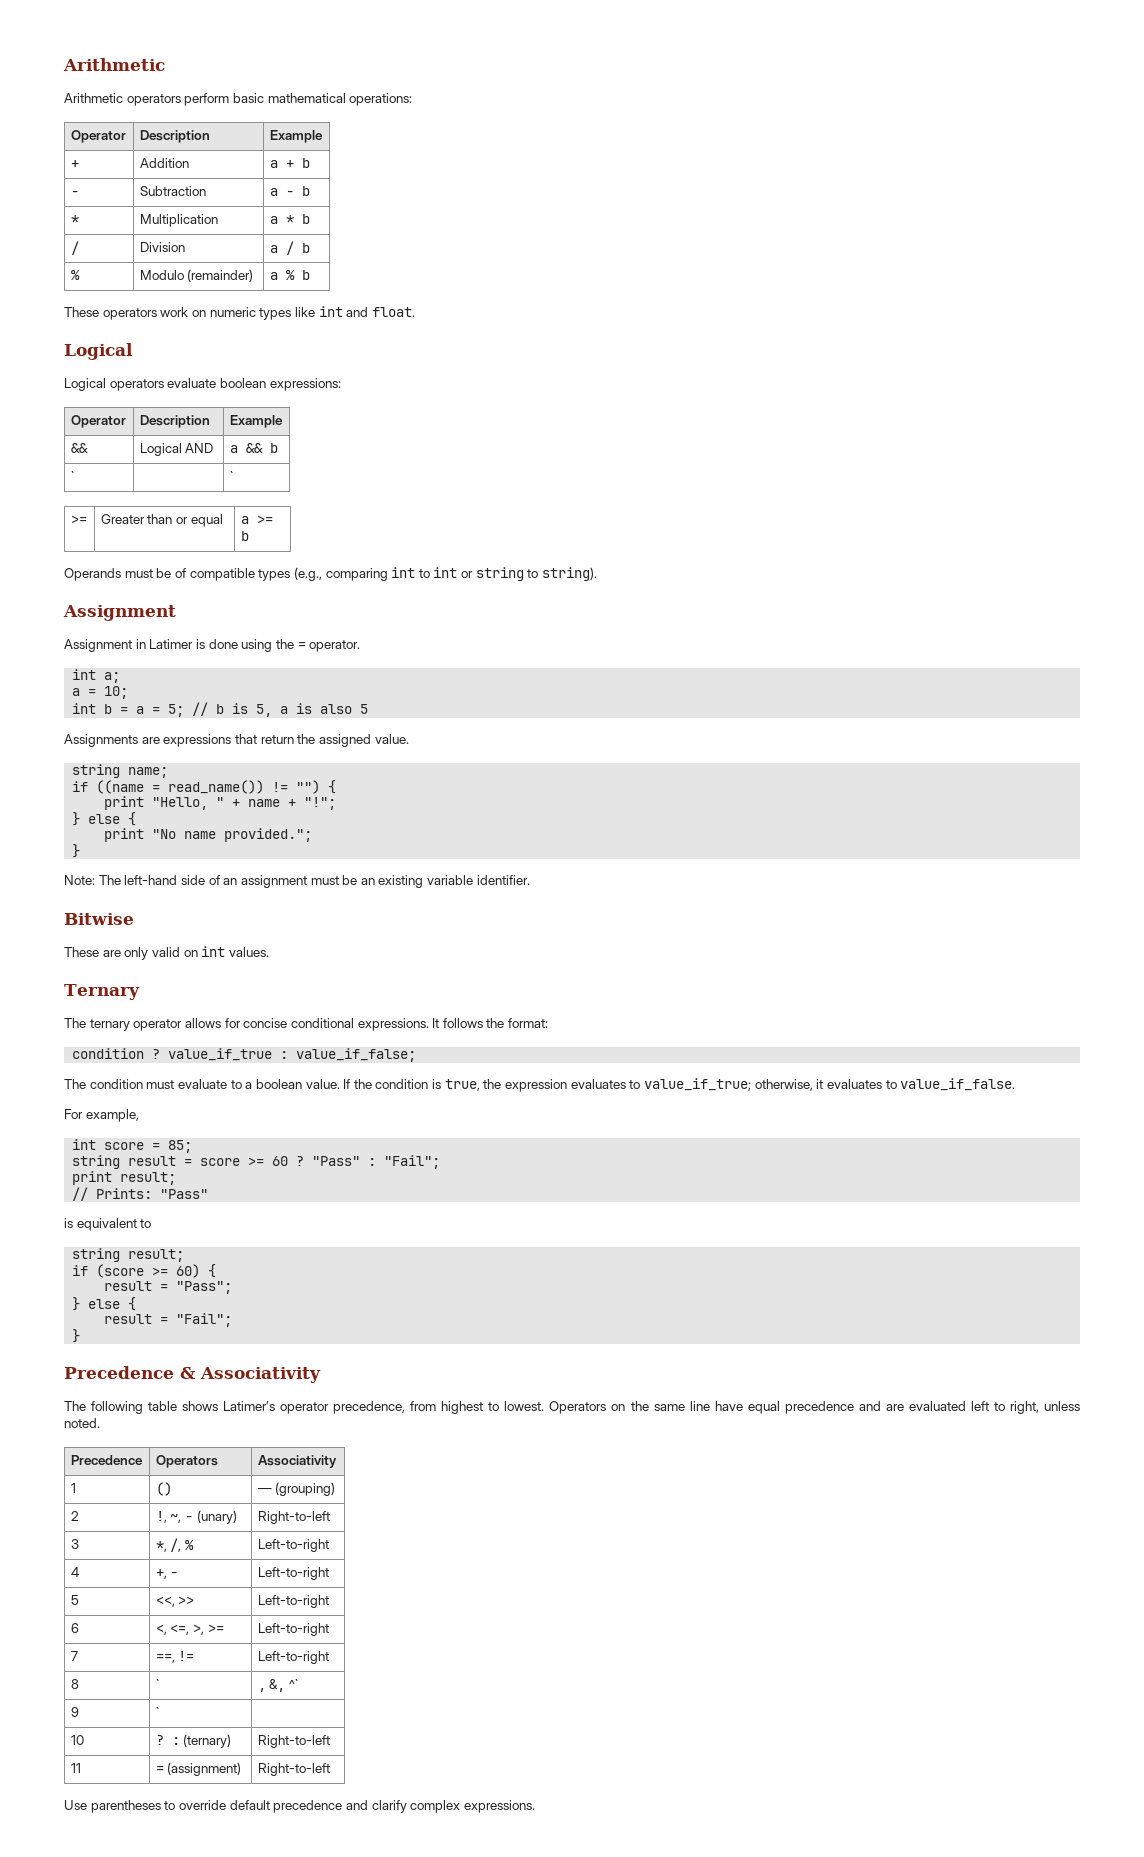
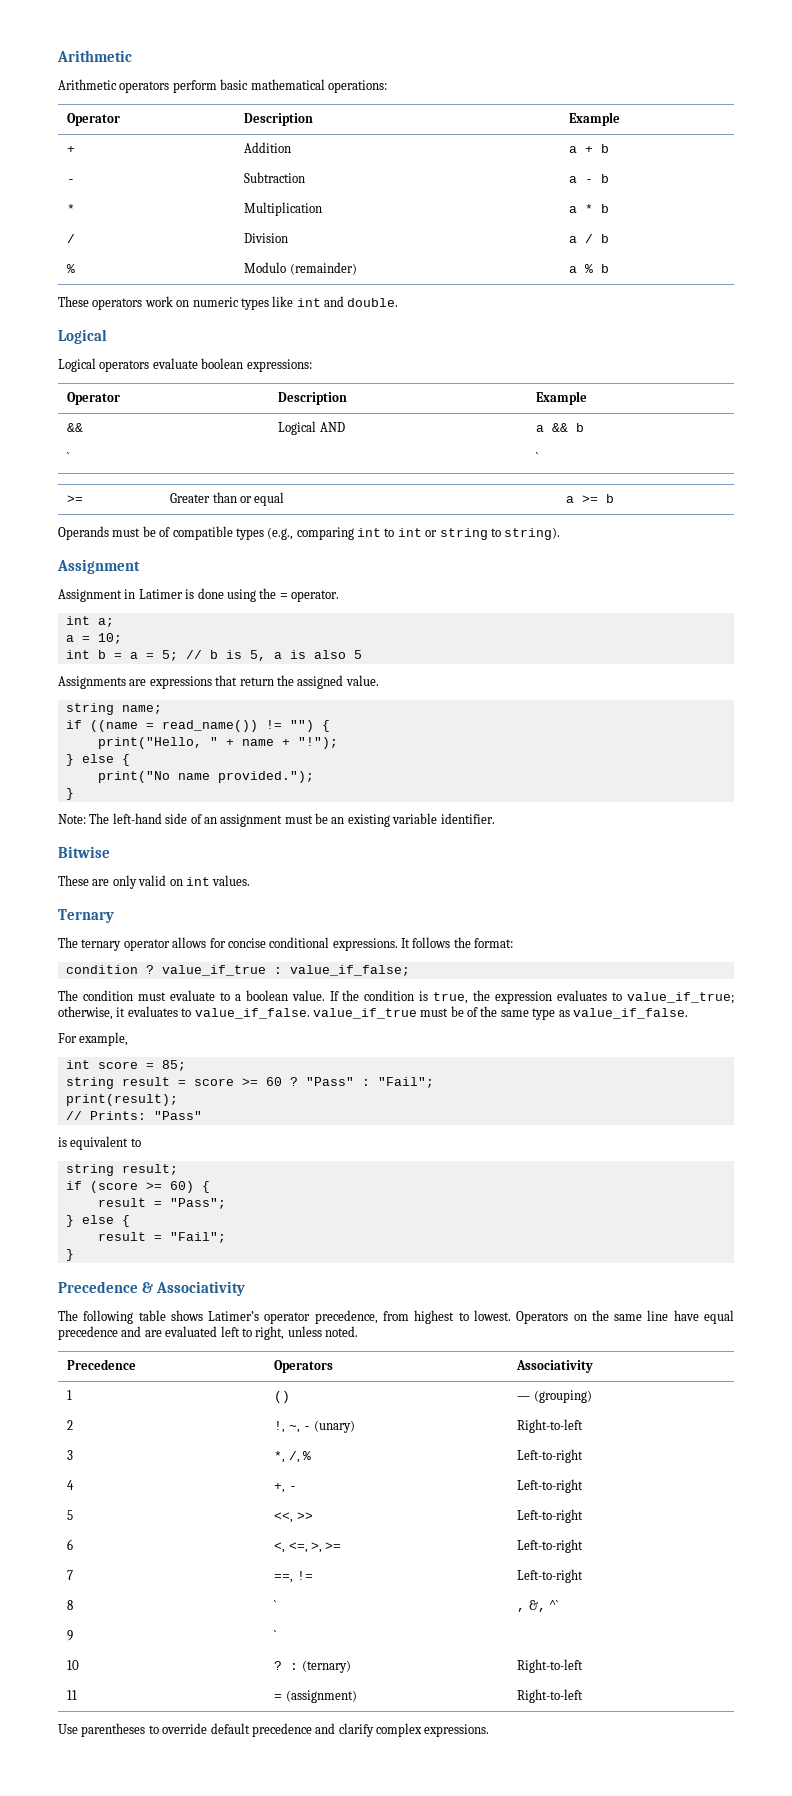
- These operators work on numeric types like int and float.
+ These operators work on numeric types like int and double.
- print "Hello, " + name + "!";
+ print("Hello, " + name + "!");
  } else {
- print "No name provided.";
+ print("No name provided.");
- If the condition is true, the expression evaluates to value_if_true; otherwise, it evaluates to value_if_false.
+ If the condition is true, the expression evaluates to value_if_true; otherwise, it evaluates to value_if_false. value_if_true must be of the same type as value_if_false.
- print result;
+ print(result);

